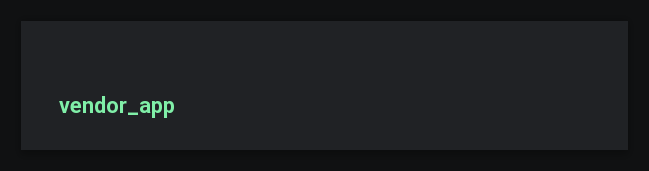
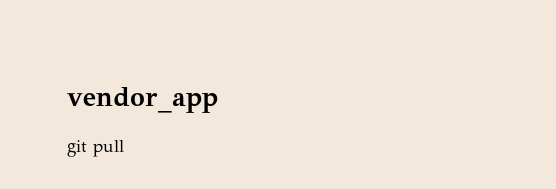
+ git pull

